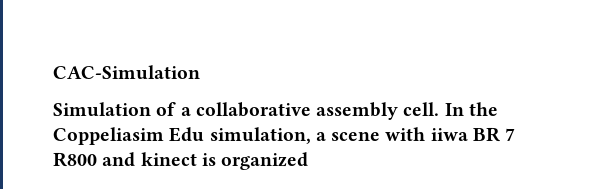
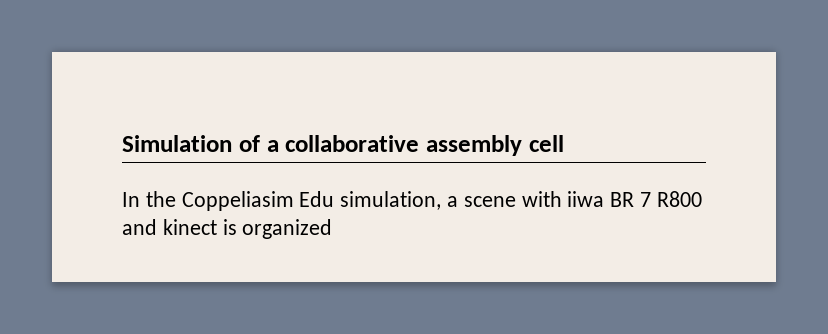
- CAC-Simulation
- Simulation of a collaborative assembly cell. In the Coppeliasim Edu simulation, a scene with iiwa BR 7 R800 and kinect is organized
+ Simulation of a collaborative assembly cell
+ In the Coppeliasim Edu simulation, a scene with iiwa BR 7 R800 and kinect is organized

